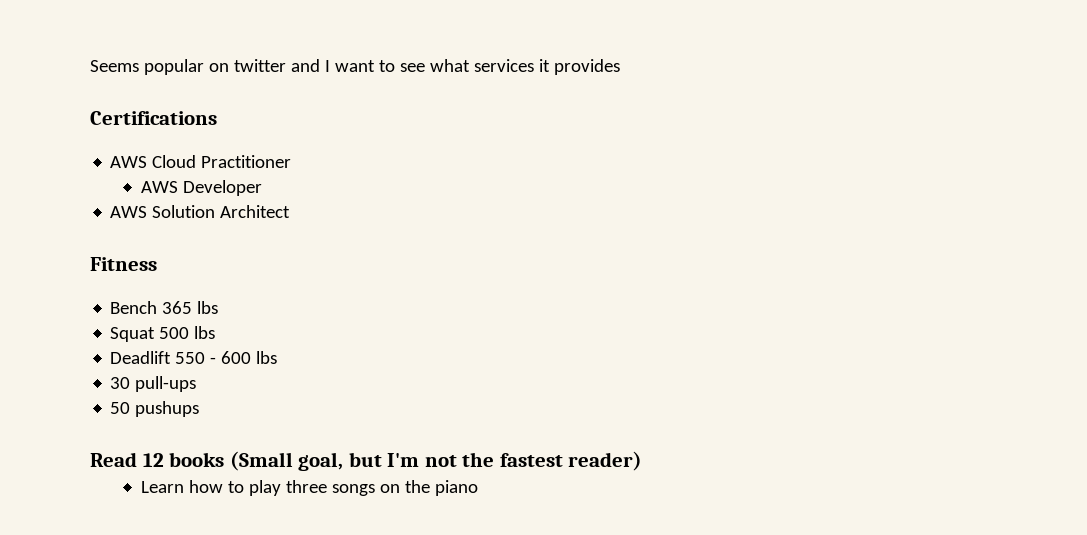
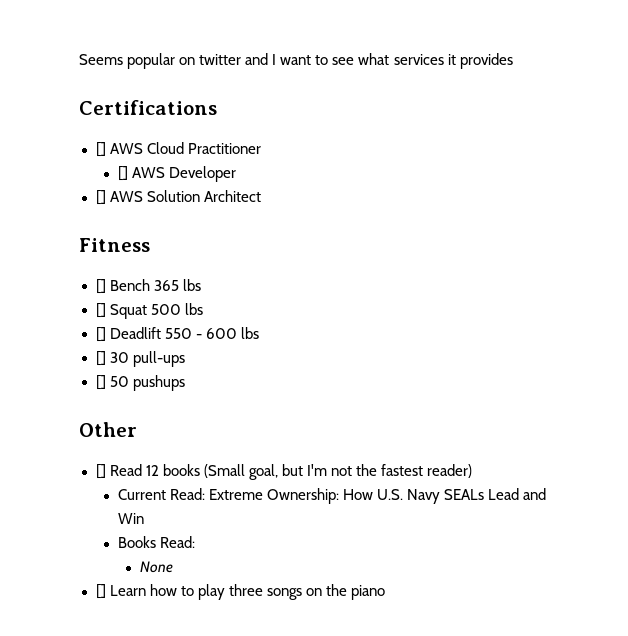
- AWS Cloud Practitioner
+ [] AWS Cloud Practitioner
- AWS Developer
+ [] AWS Developer
- AWS Solution Architect
+ [] AWS Solution Architect
- Bench 365 lbs
+ [] Bench 365 lbs
- Squat 500 lbs
+ [] Squat 500 lbs
- Deadlift 550 - 600 lbs
+ [] Deadlift 550 - 600 lbs
- 30 pull-ups
+ [] 30 pull-ups
- 50 pushups
+ [] 50 pushups
- Read 12 books (Small goal, but I'm not the fastest reader)
+ Other
+ [] Read 12 books (Small goal, but I'm not the fastest reader)
- Learn how to play three songs on the piano
+ Current Read: Extreme Ownership: How U.S. Navy SEALs Lead and Win
+ Books Read:
+ None
+ [] Learn how to play three songs on the piano

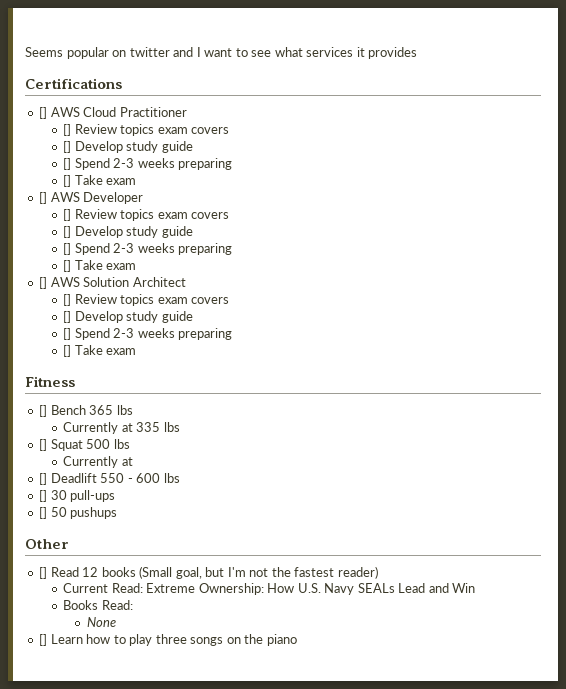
  [] AWS Cloud Practitioner
+ [] Review topics exam covers
+ [] Develop study guide
+ [] Spend 2-3 weeks preparing
+ [] Take exam
  [] AWS Developer
+ [] Review topics exam covers
+ [] Develop study guide
+ [] Spend 2-3 weeks preparing
+ [] Take exam
  [] AWS Solution Architect
+ [] Review topics exam covers
+ [] Develop study guide
+ [] Spend 2-3 weeks preparing
+ [] Take exam
+ Currently at 335 lbs
  [] Squat 500 lbs
+ Currently at

